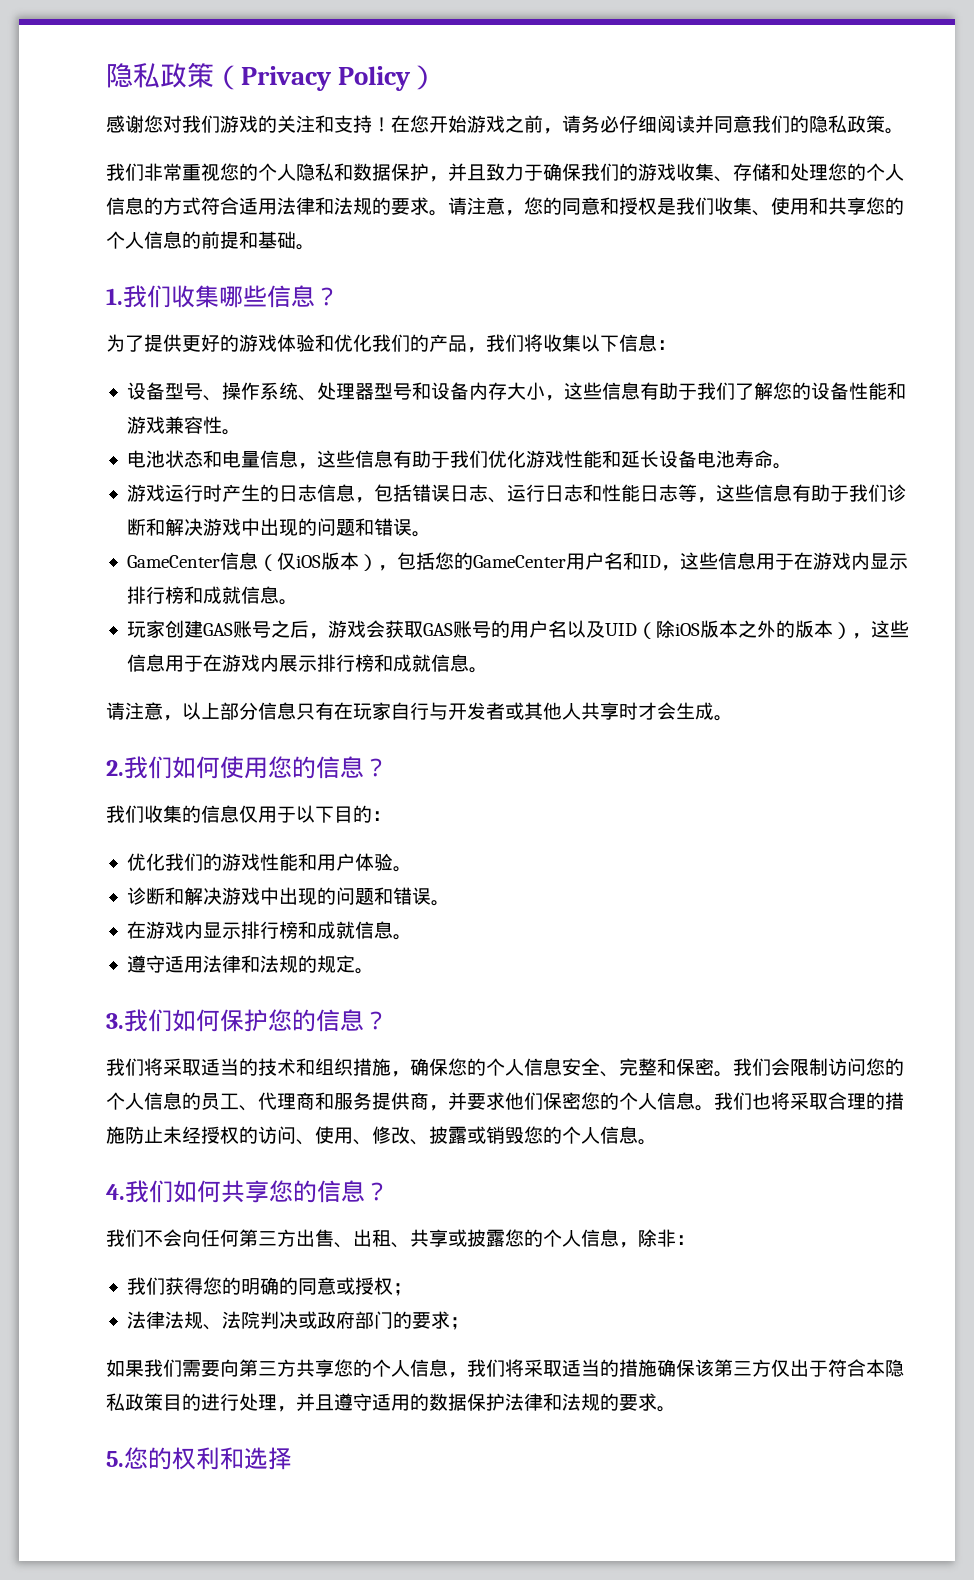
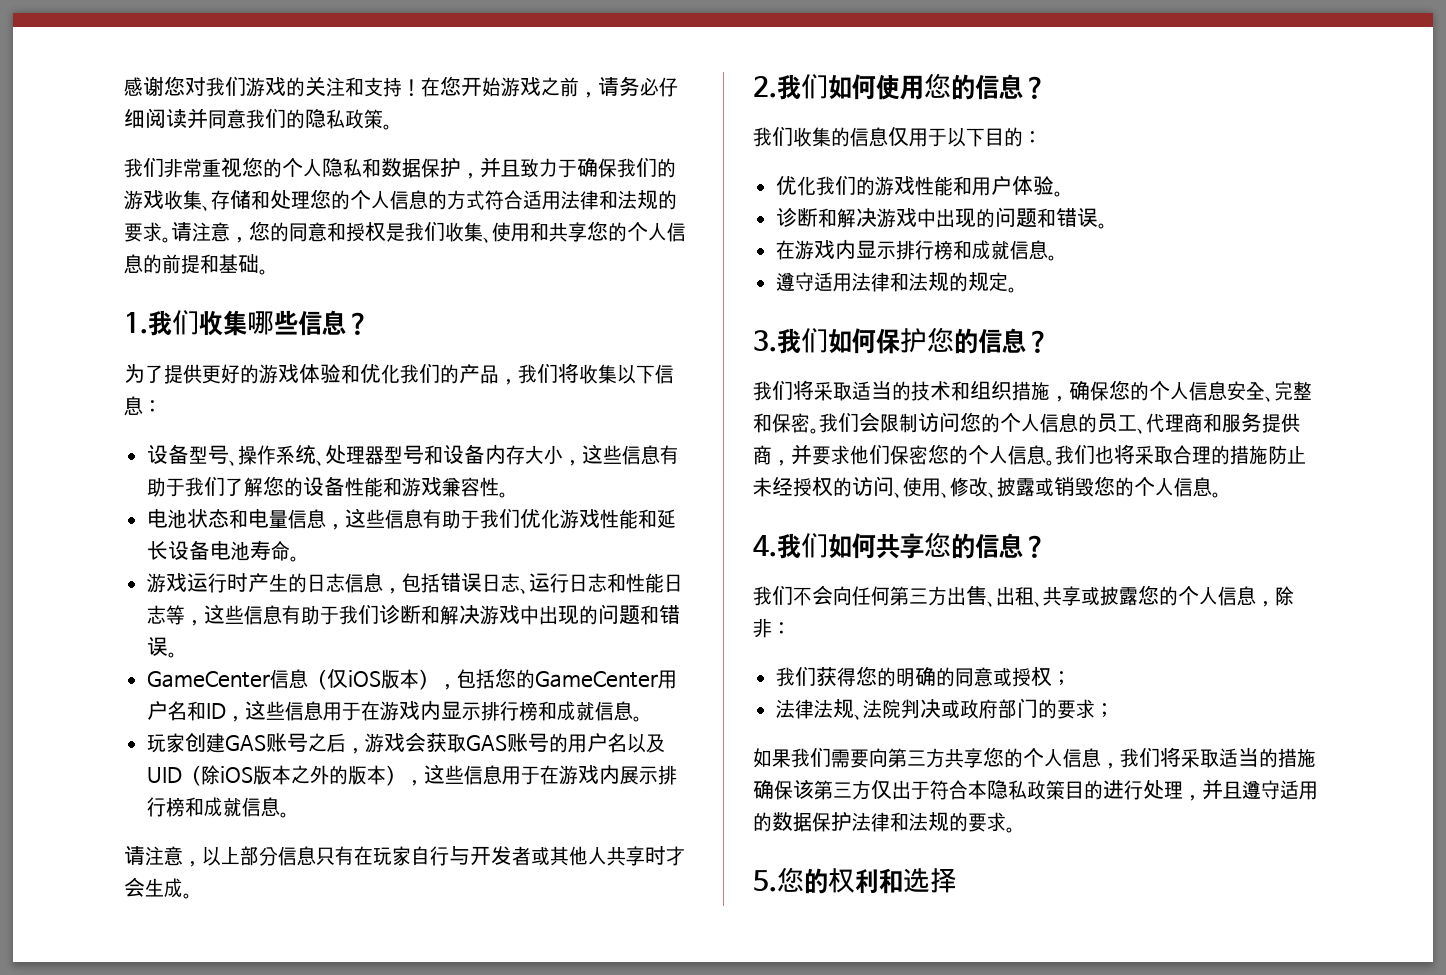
- 隐私政策（Privacy Policy）

